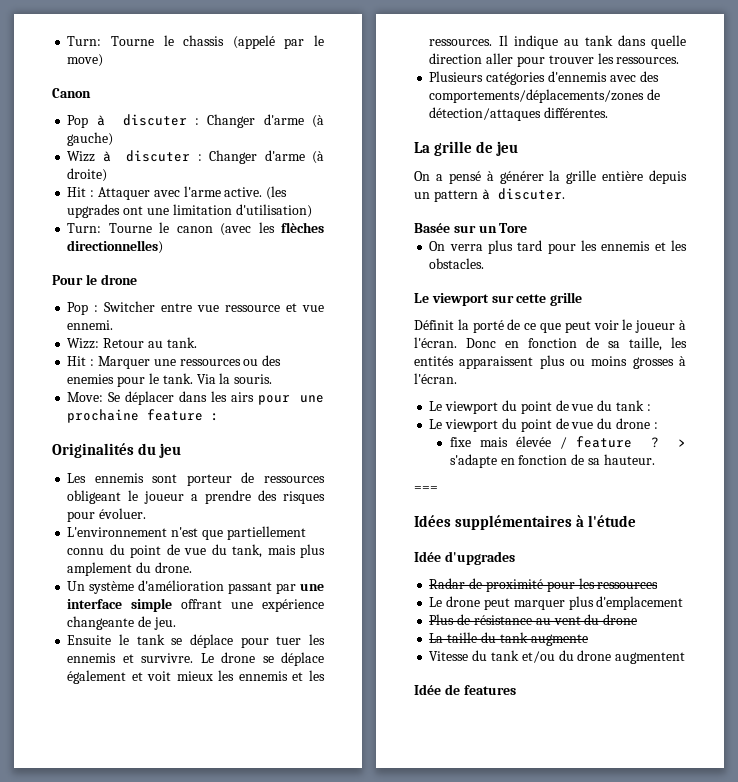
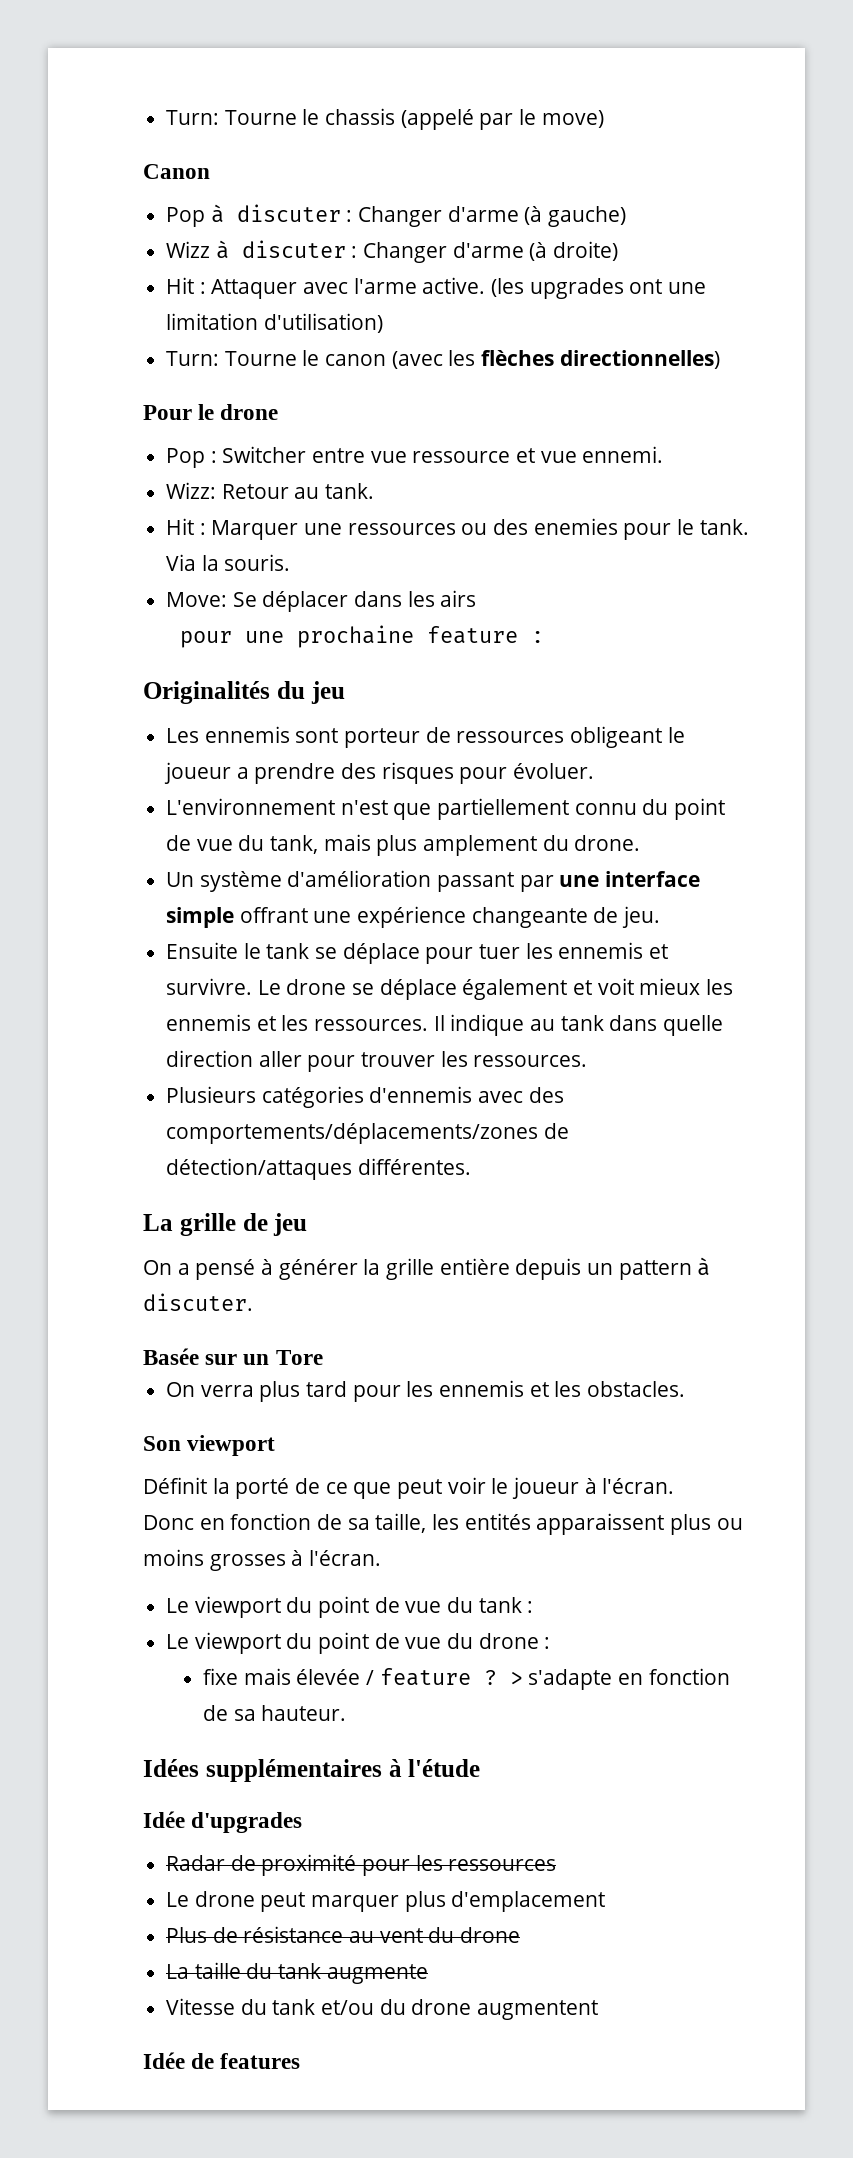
- Move: Se déplacer dans les airs pour une prochaine feature :
+ Move: Se déplacer dans les airs
+ pour une prochaine feature :
- Le viewport sur cette grille
+ Son viewport
- Définit la porté de ce que peut voir le joueur à l'écran. Donc en fonction de sa taille, les entités apparaissent plus ou moins grosses à l'écran.
+ Définit la porté de ce que peut voir le joueur à l'écran.
+ Donc en fonction de sa taille, les entités apparaissent plus ou moins grosses à l'écran.
- ===

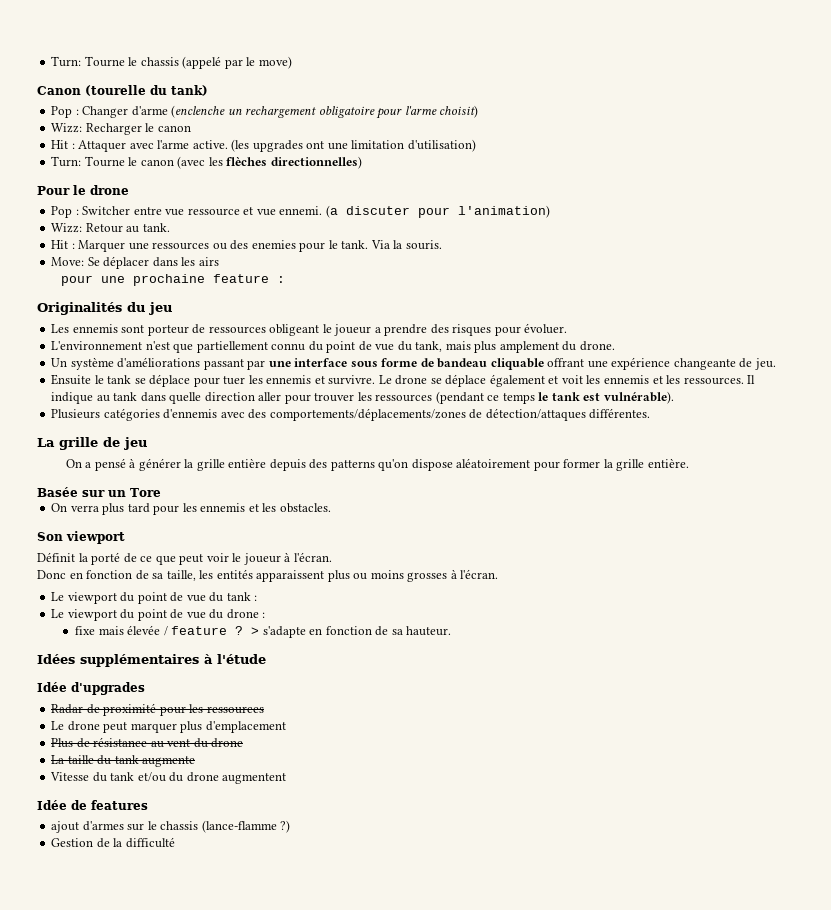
- Canon
- Pop à discuter : Changer d'arme (à gauche)
- Wizz à discuter : Changer d'arme (à droite)
+ Canon (tourelle du tank)
+ Pop : Changer d'arme (enclenche un rechargement obligatoire pour l'arme choisit)
+ Wizz: Recharger le canon
+ (a discuter pour l'animation)
- Un système d'amélioration passant par une interface simple offrant une expérience changeante de jeu.
+ Un système d'améliorations passant par une interface sous forme de bandeau cliquable offrant une expérience changeante de jeu.
- Le drone se déplace également et voit mieux les ennemis et les ressources.
+ Le drone se déplace également et voit les ennemis et les ressources.
- Il indique au tank dans quelle direction aller pour trouver les ressources.
+ Il indique au tank dans quelle direction aller pour trouver les ressources (pendant ce temps le tank est vulnérable).
- On a pensé à générer la grille entière depuis un pattern à discuter.
+ On a pensé à générer la grille entière depuis des patterns qu'on dispose aléatoirement pour former la grille entière.
+ ajout d'armes sur le chassis (lance-flamme ?)
+ Gestion de la difficulté

